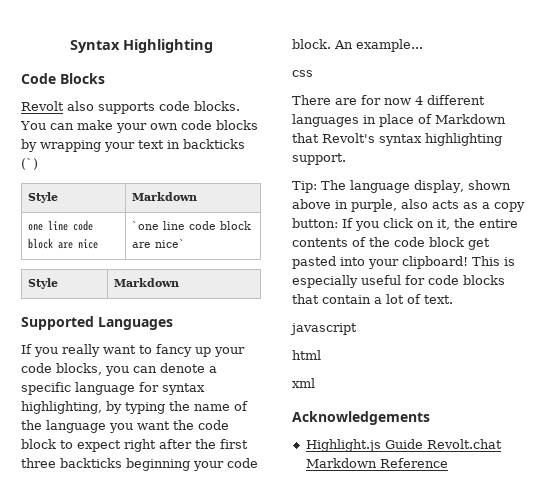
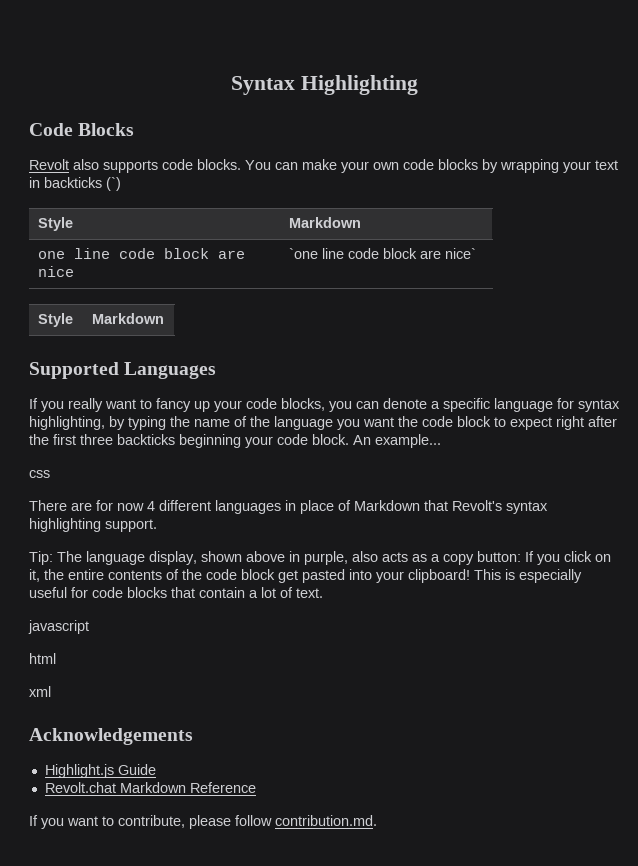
- Highlight.js Guide Revolt.chat Markdown Reference
+ Highlight.js Guide
+ Revolt.chat Markdown Reference
+ If you want to contribute, please follow contribution.md.

